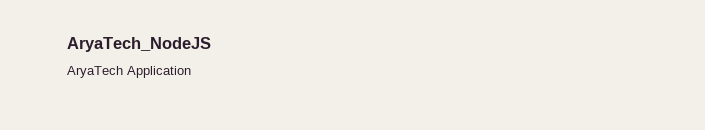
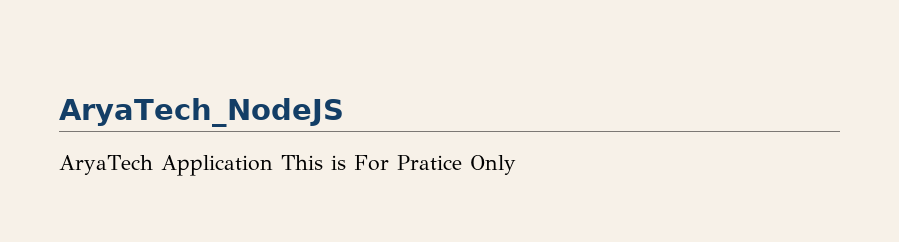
- AryaTech Application
+ AryaTech Application This is For Pratice Only

